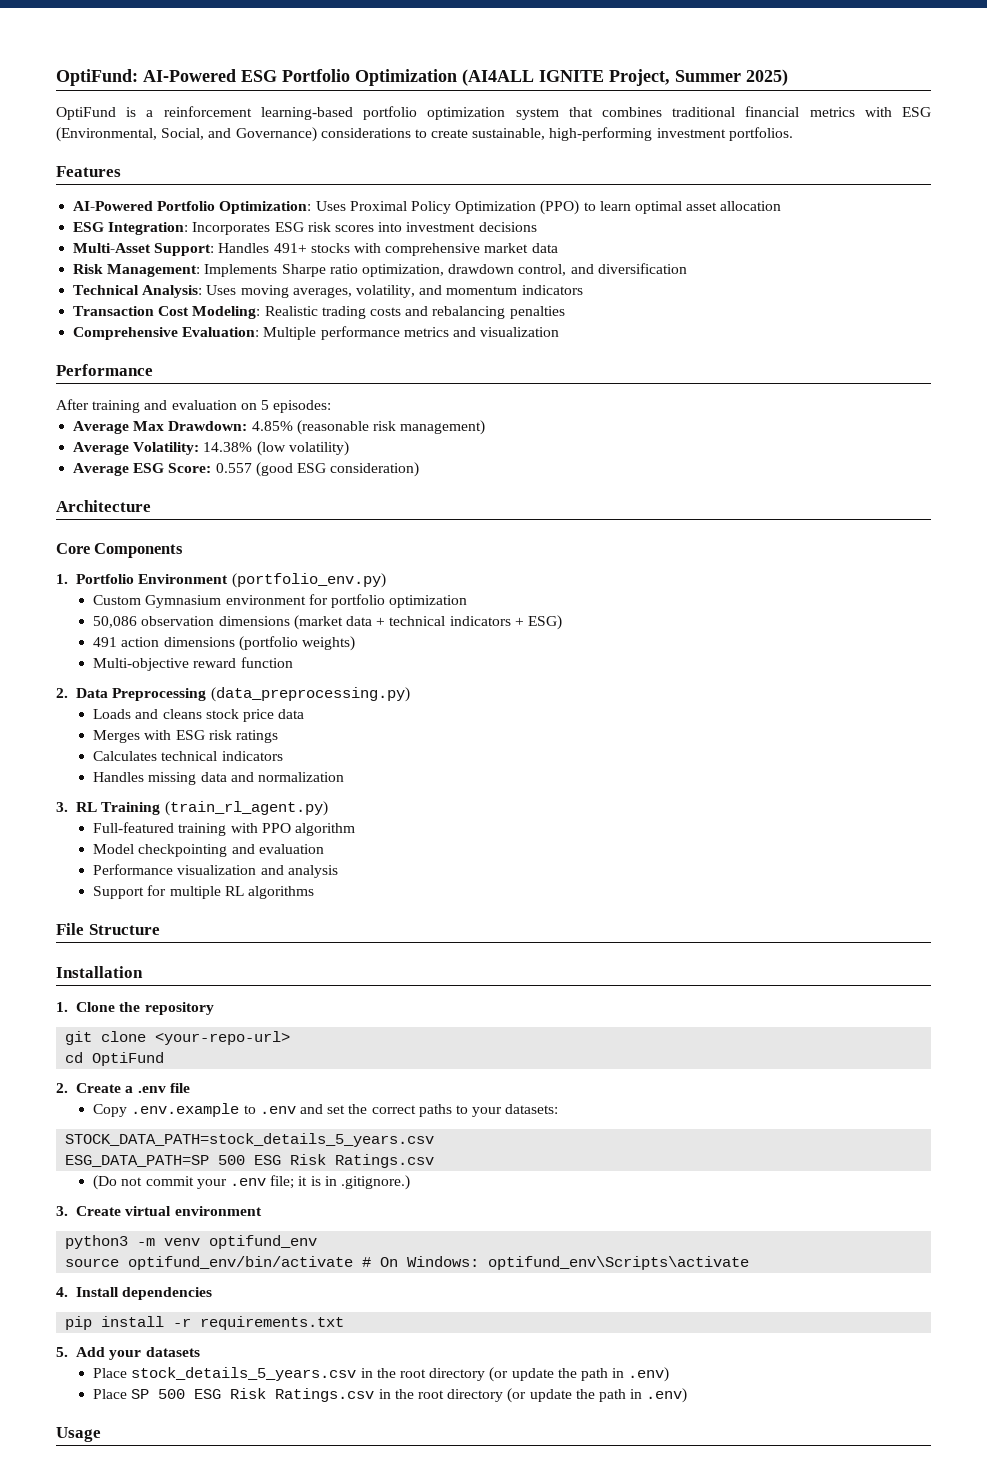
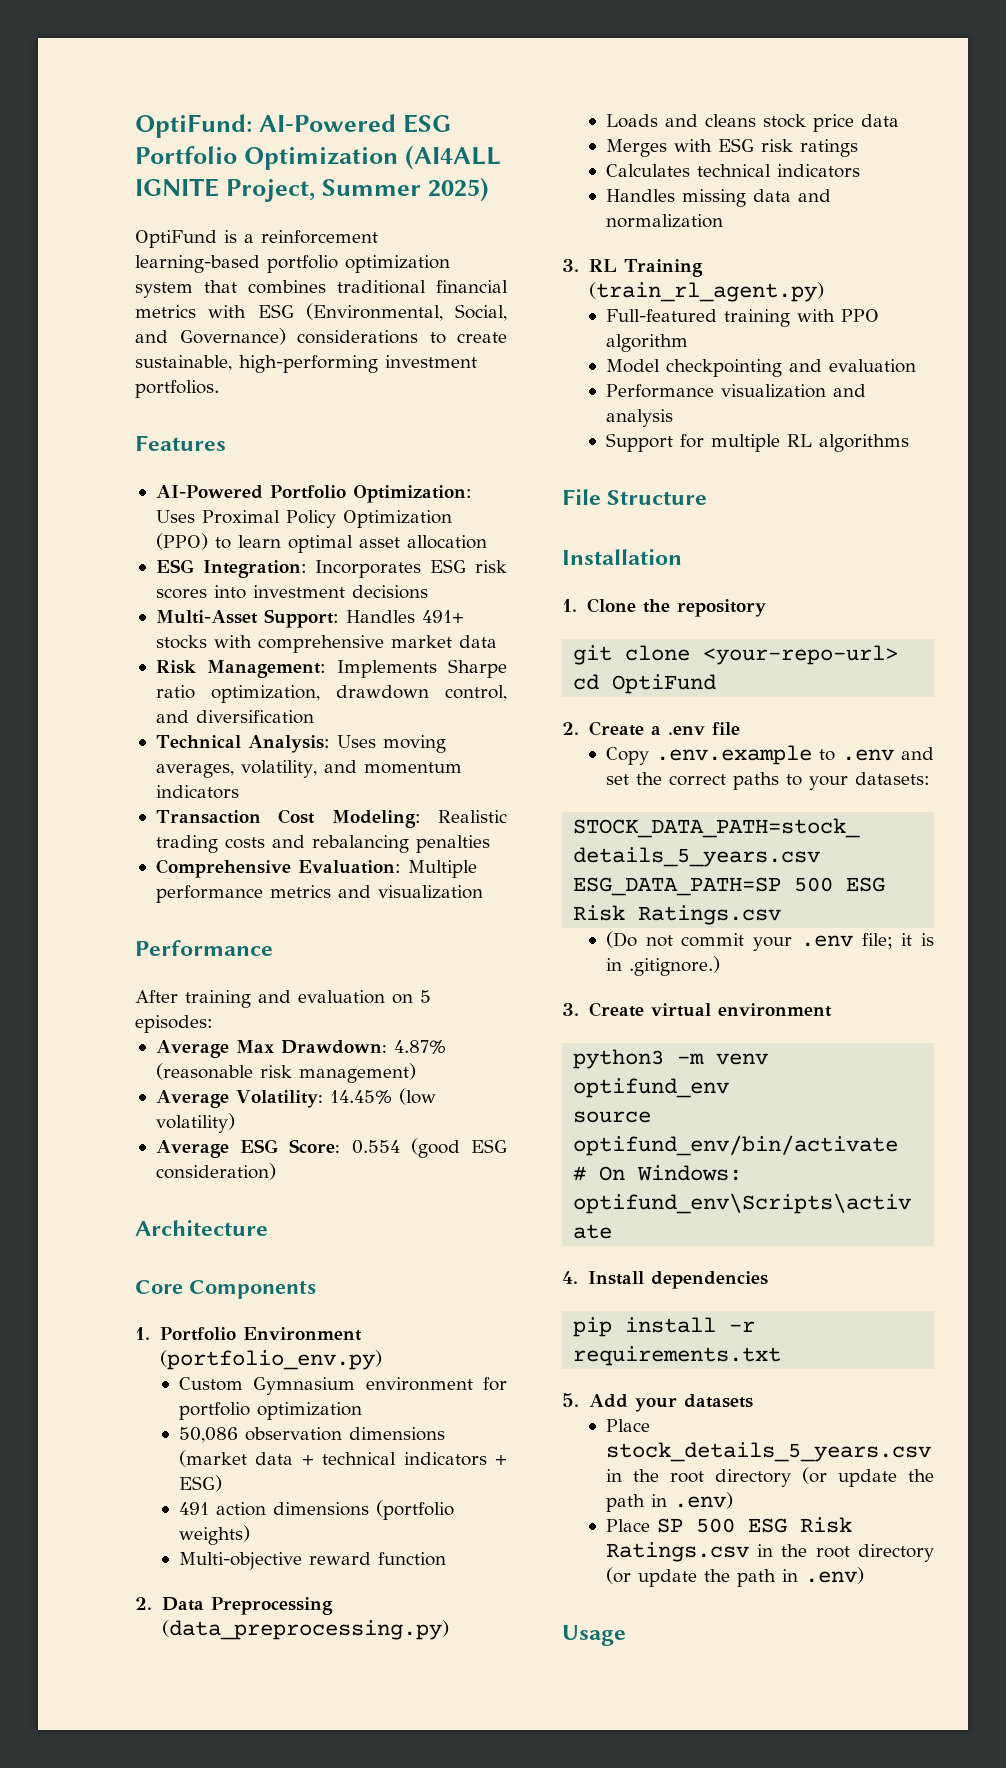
- Average Max Drawdown: 4.85% (reasonable risk management)
+ Average Max Drawdown: 4.87% (reasonable risk management)
- Average Volatility: 14.38% (low volatility)
+ Average Volatility: 14.45% (low volatility)
- Average ESG Score: 0.557 (good ESG consideration)
+ Average ESG Score: 0.554 (good ESG consideration)

